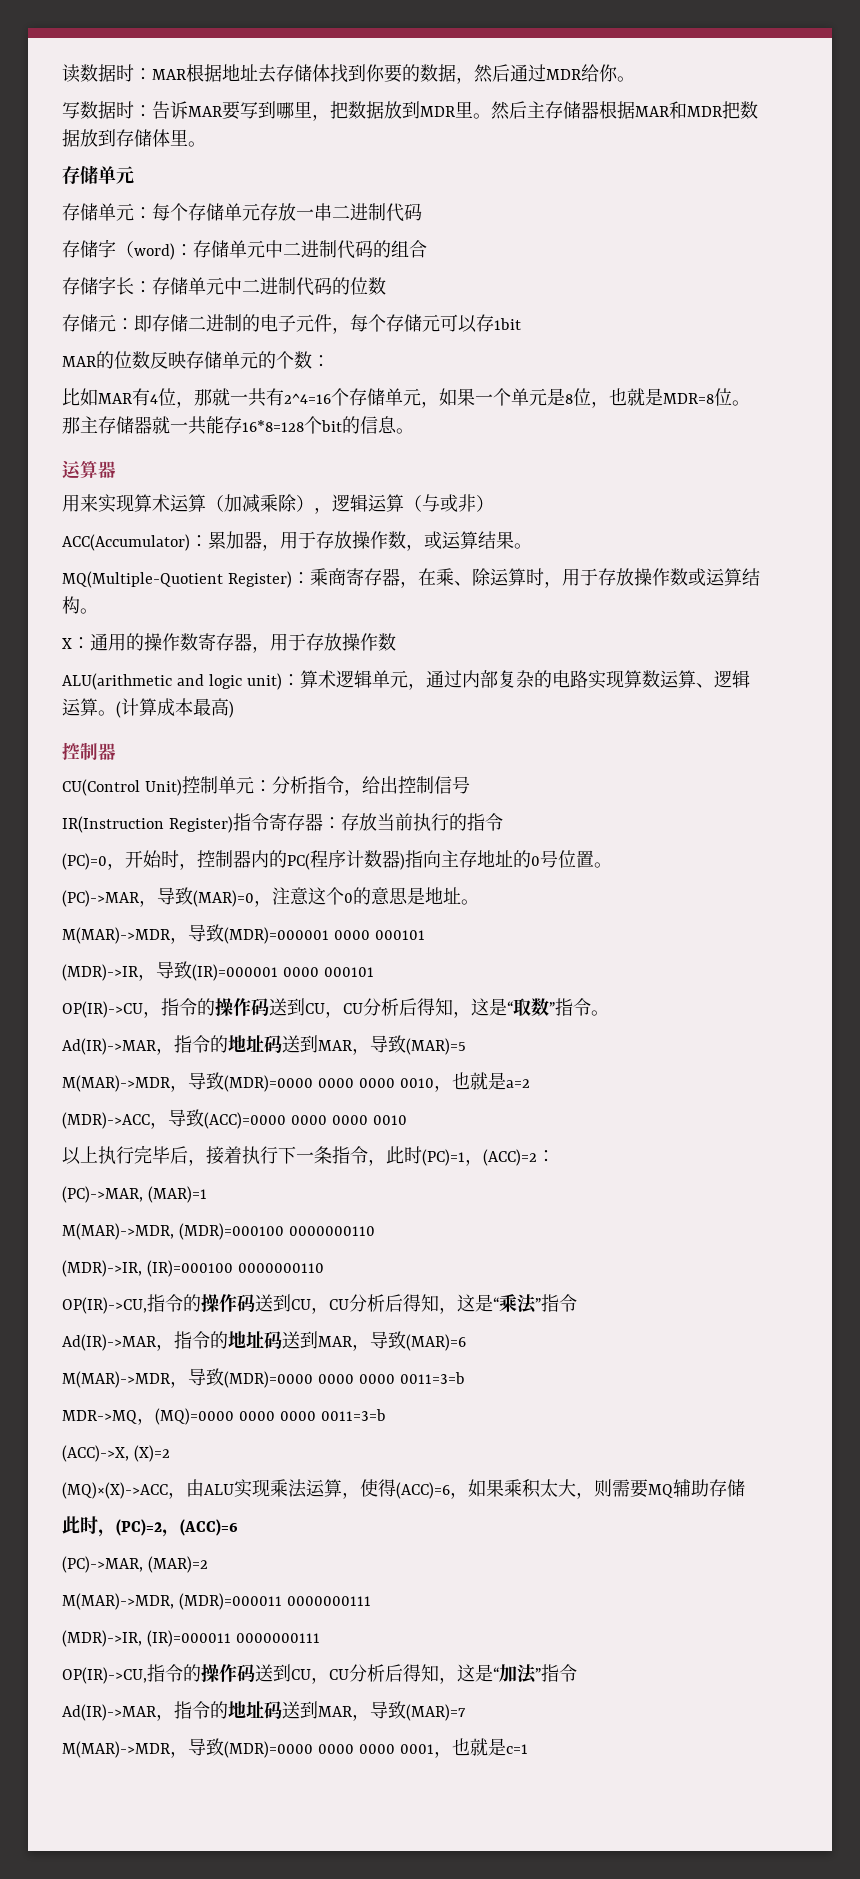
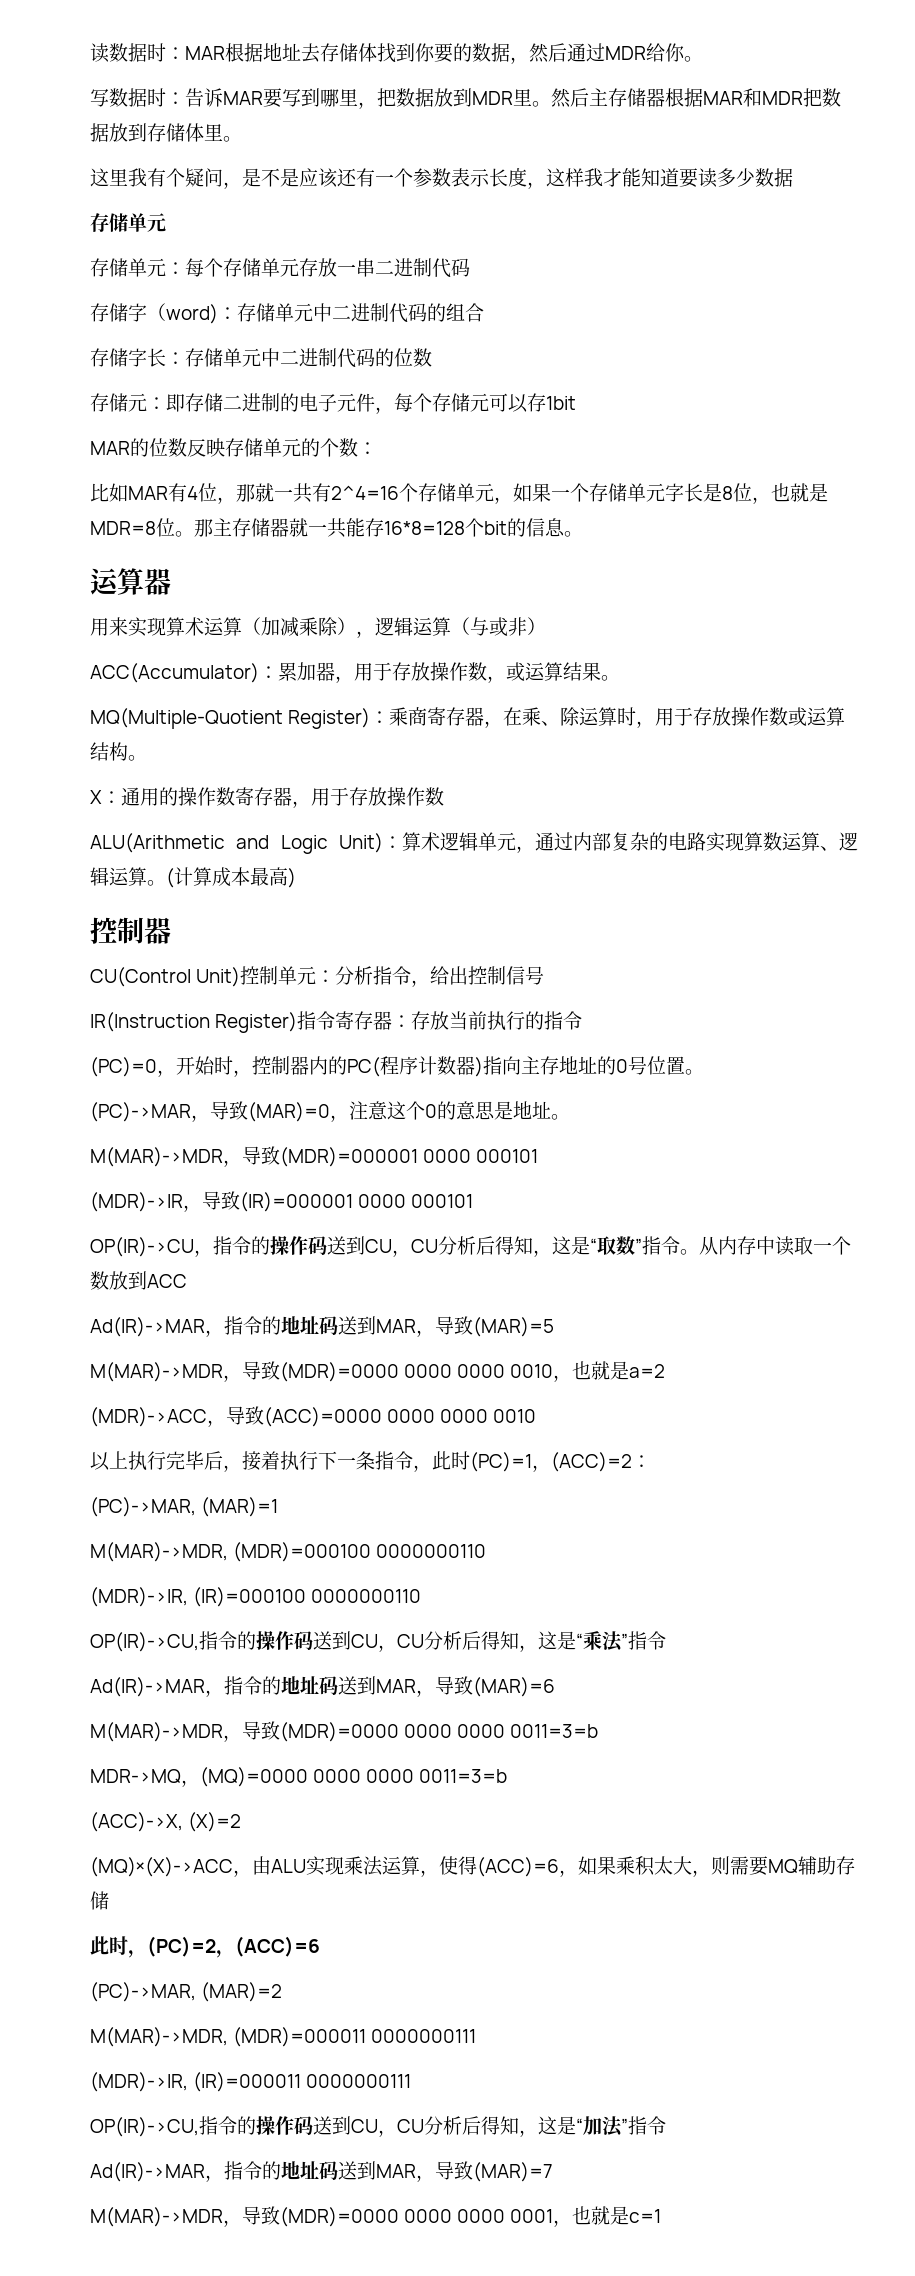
+ 这里我有个疑问，是不是应该还有一个参数表示长度，这样我才能知道要读多少数据
- 比如MAR有4位，那就一共有2^4=16个存储单元，如果一个单元是8位，也就是MDR=8位。
+ 比如MAR有4位，那就一共有2^4=16个存储单元，如果一个存储单元字长是8位，也就是MDR=8位。
- ALU(arithmetic and logic unit)：算术逻辑单元，通过内部复杂的电路实现算数运算、逻辑运算。
+ ALU(Arithmetic and Logic Unit)：算术逻辑单元，通过内部复杂的电路实现算数运算、逻辑运算。
+ 从内存中读取一个数放到ACC

